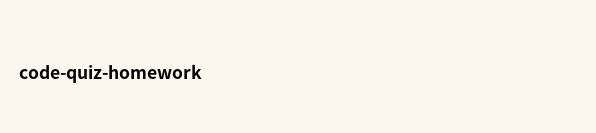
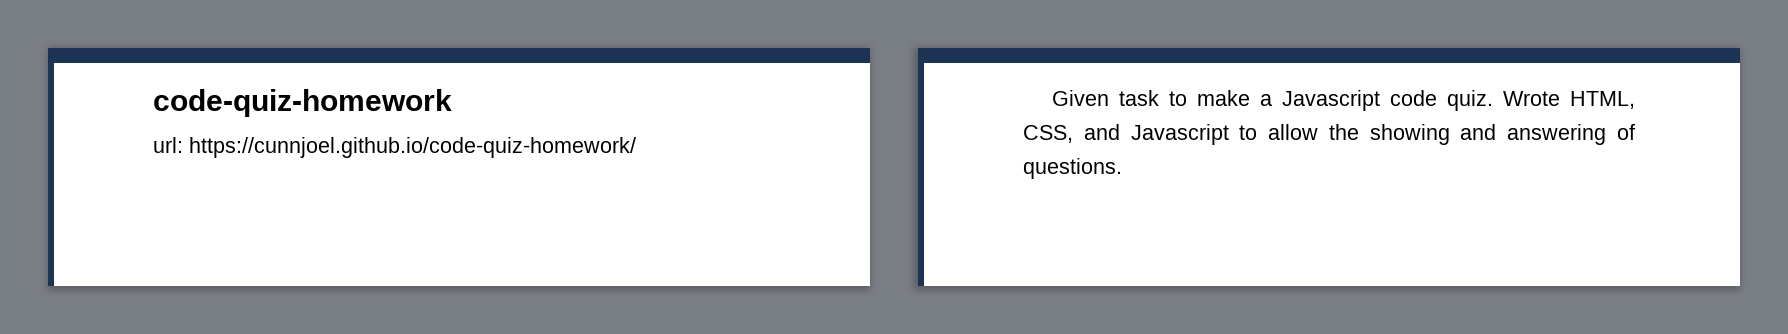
+ url: https://cunnjoel.github.io/code-quiz-homework/
+ Given task to make a Javascript code quiz. Wrote HTML, CSS, and Javascript to allow the showing and answering of questions.

